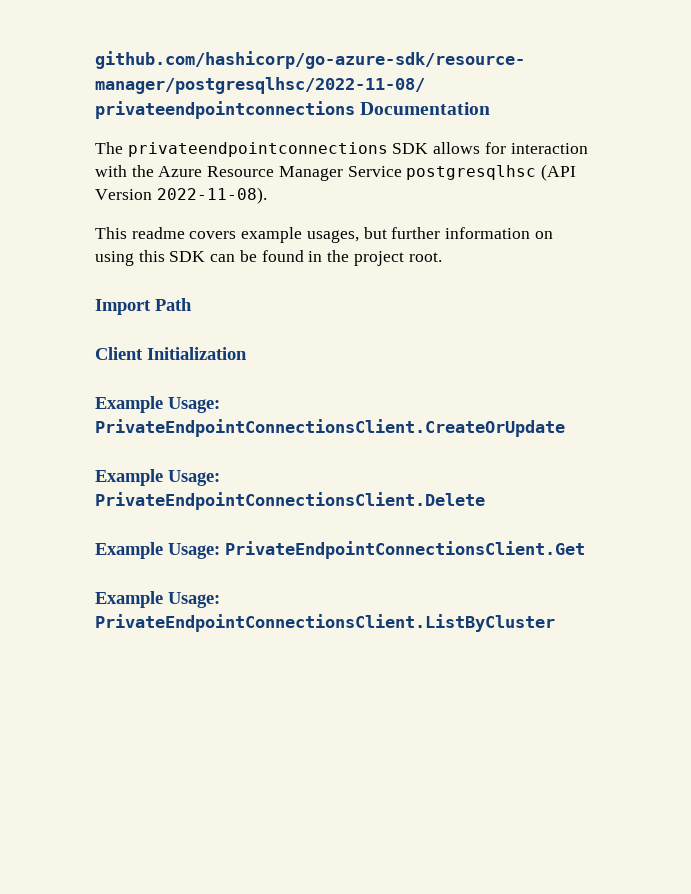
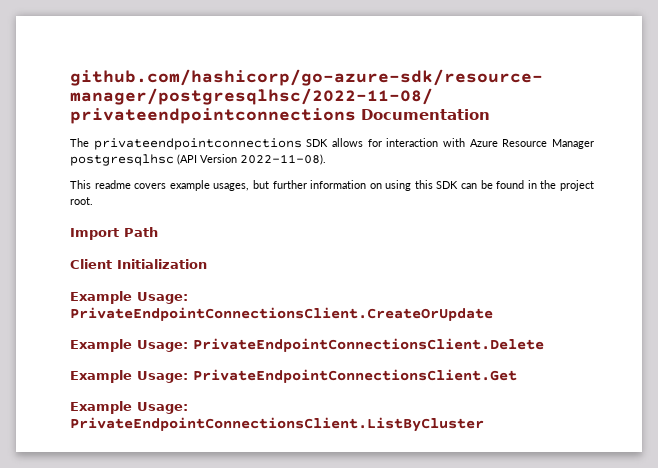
- The privateendpointconnections SDK allows for interaction with the Azure Resource Manager Service postgresqlhsc (API Version 2022-11-08).
+ The privateendpointconnections SDK allows for interaction with Azure Resource Manager postgresqlhsc (API Version 2022-11-08).

